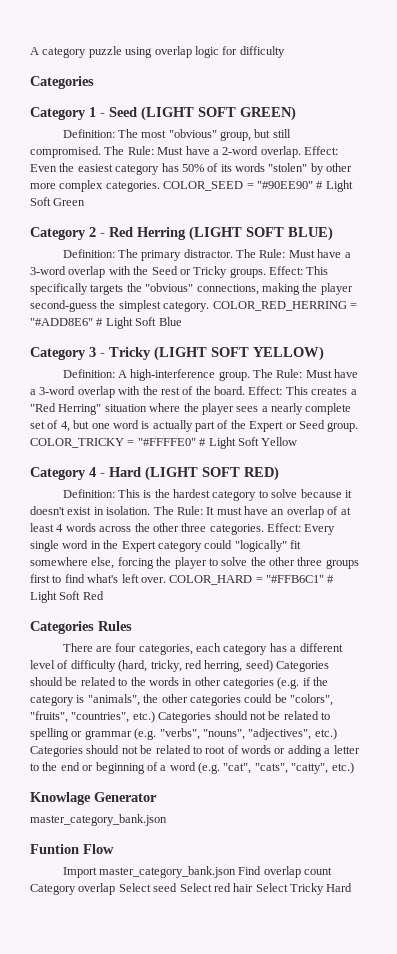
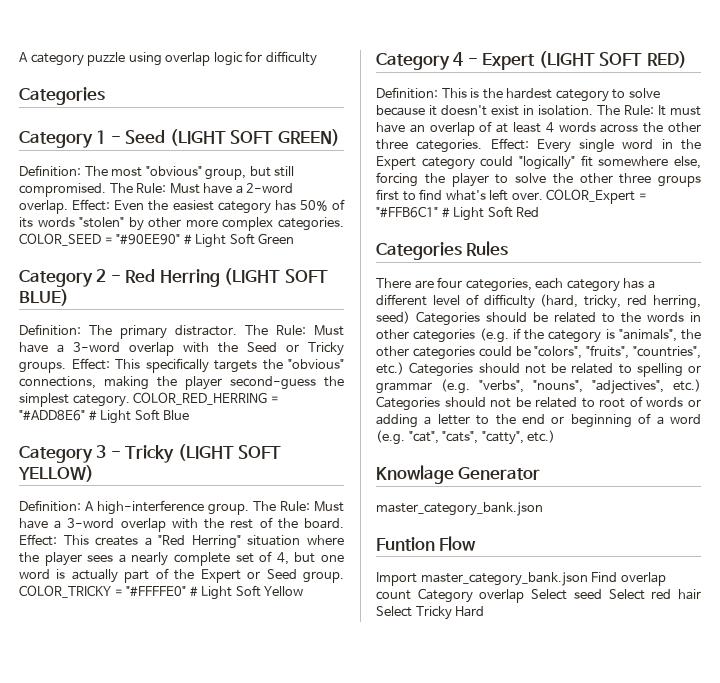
- Category 4 - Hard (LIGHT SOFT RED)
+ Category 4 - Expert (LIGHT SOFT RED)
- COLOR_HARD = "#FFB6C1" # Light Soft Red
+ COLOR_Expert = "#FFB6C1" # Light Soft Red

